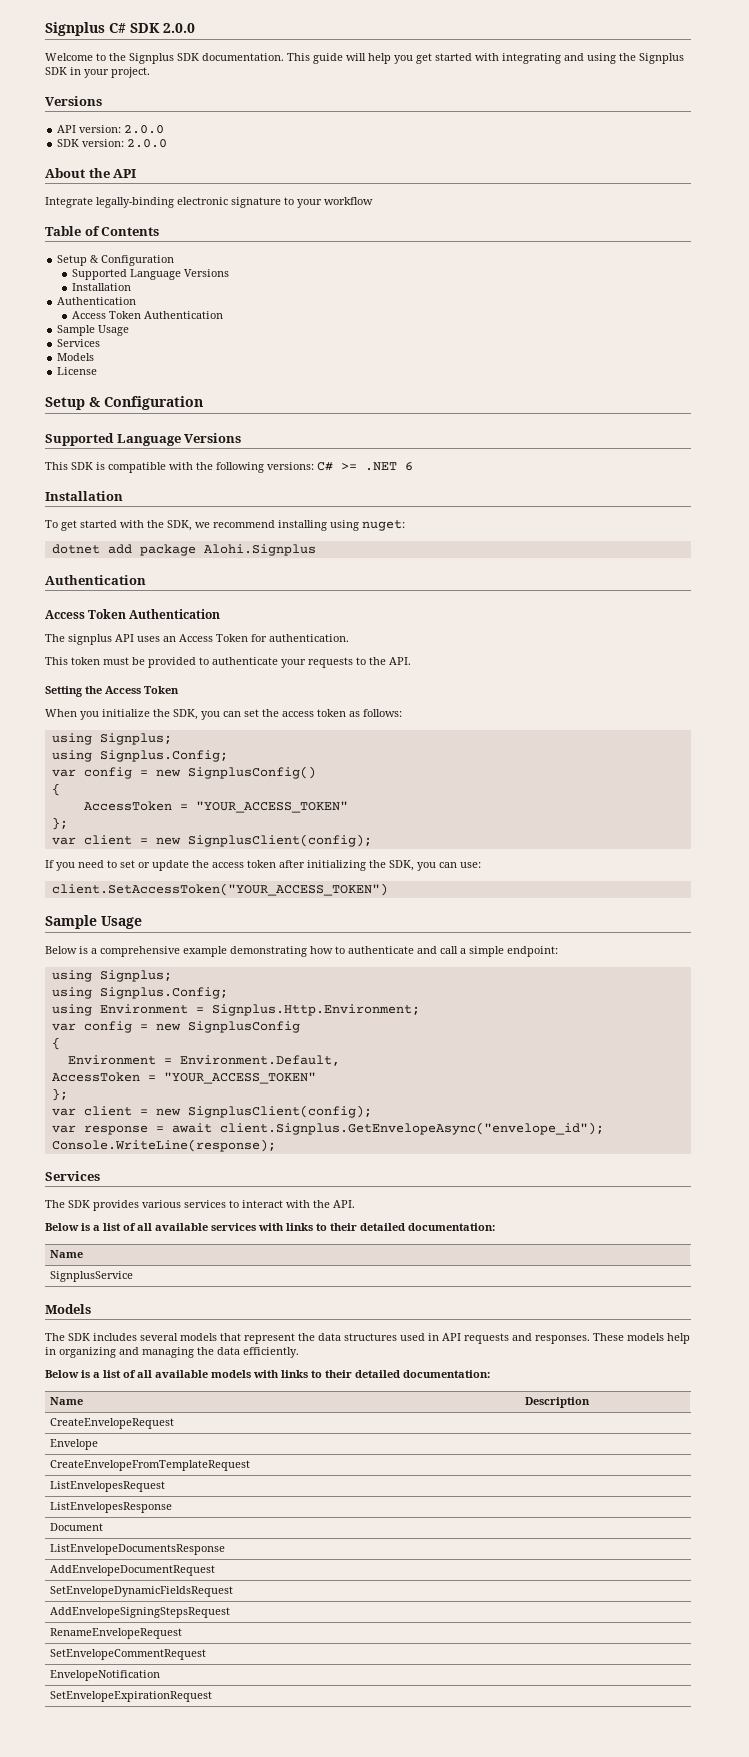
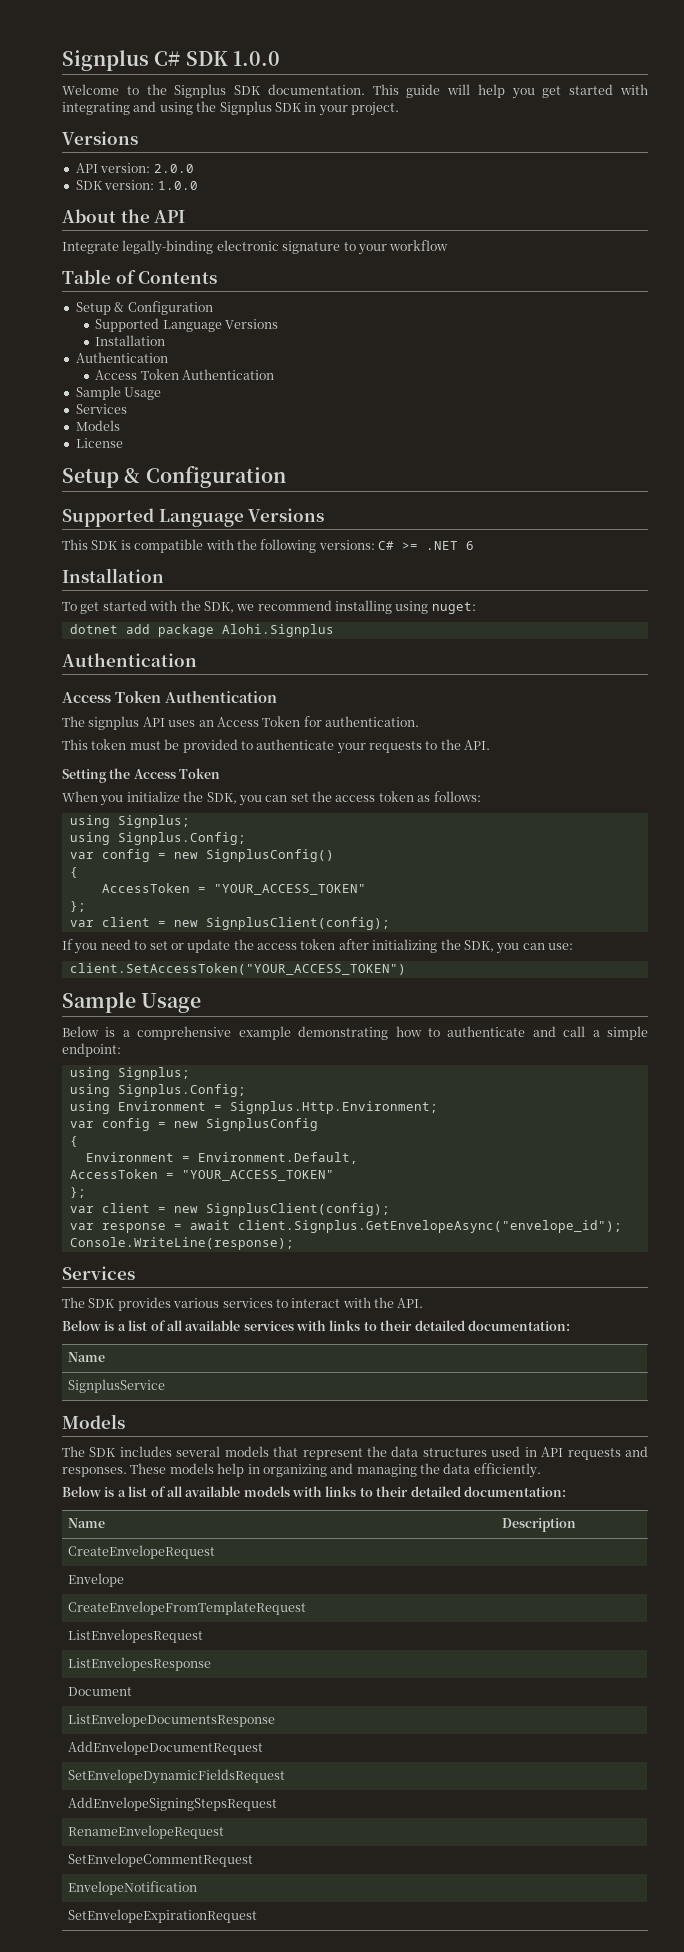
- Signplus C# SDK 2.0.0
+ Signplus C# SDK 1.0.0
- SDK version: 2.0.0
+ SDK version: 1.0.0

